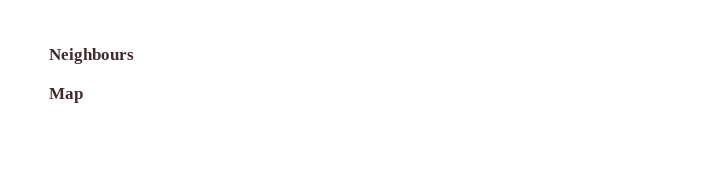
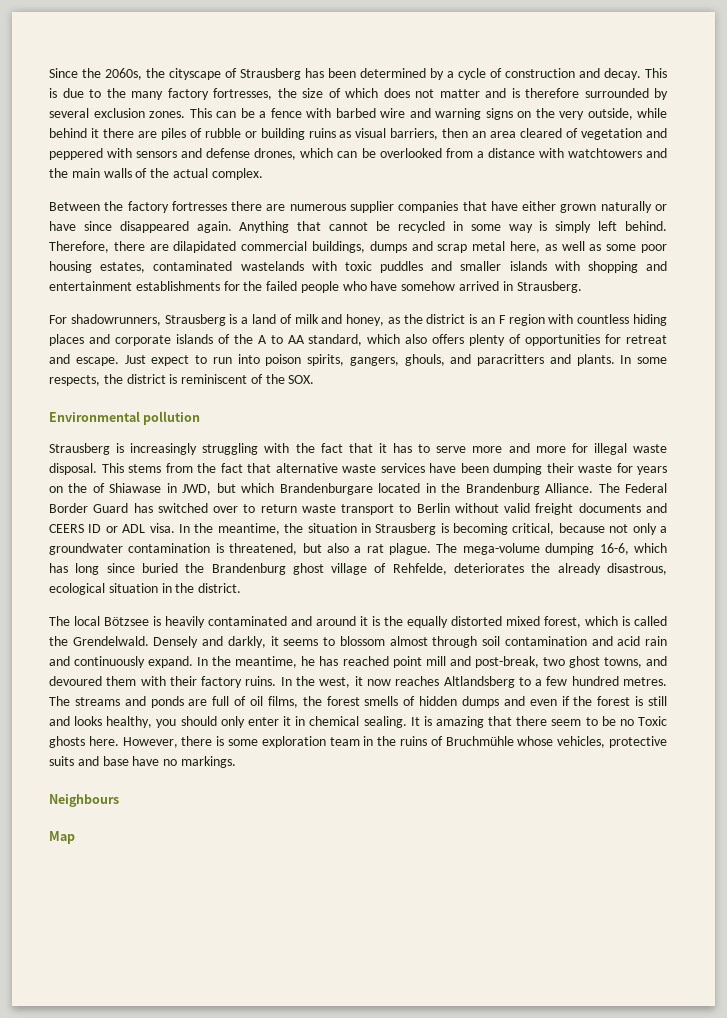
+ Since the 2060s, the cityscape of Strausberg has been determined by a cycle of construction and decay. This is due to the many factory fortresses, the size of which does not matter and is therefore surrounded by several exclusion zones. This can be a fence with barbed wire and warning signs on the very outside, while behind it there are piles of rubble or building ruins as visual barriers, then an area cleared of vegetation and peppered with sensors and defense drones, which can be overlooked from a distance with watchtowers and the main walls of the actual complex.
+ Between the factory fortresses there are numerous supplier companies that have either grown naturally or have since disappeared again. Anything that cannot be recycled in some way is simply left behind. Therefore, there are dilapidated commercial buildings, dumps and scrap metal here, as well as some poor housing estates, contaminated wastelands with toxic puddles and smaller islands with shopping and entertainment establishments for the failed people who have somehow arrived in Strausberg.
+ For shadowrunners, Strausberg is a land of milk and honey, as the district is an F region with countless hiding places and corporate islands of the A to AA standard, which also offers plenty of opportunities for retreat and escape. Just expect to run into poison spirits, gangers, ghouls, and paracritters and plants. In some respects, the district is reminiscent of the SOX.
+ Environmental pollution
+ Strausberg is increasingly struggling with the fact that it has to serve more and more for illegal waste disposal. This stems from the fact that alternative waste services have been dumping their waste for years on the of Shiawase in JWD, but which Brandenburgare located in the Brandenburg Alliance. The Federal Border Guard has switched over to return waste transport to Berlin without valid freight documents and CEERS ID or ADL visa. In the meantime, the situation in Strausberg is becoming critical, because not only a groundwater contamination is threatened, but also a rat plague. The mega-volume dumping 16-6, which has long since buried the Brandenburg ghost village of Rehfelde, deteriorates the already disastrous, ecological situation in the district.
+ The local Bötzsee is heavily contaminated and around it is the equally distorted mixed forest, which is called the Grendelwald. Densely and darkly, it seems to blossom almost through soil contamination and acid rain and continuously expand. In the meantime, he has reached point mill and post-break, two ghost towns, and devoured them with their factory ruins. In the west, it now reaches Altlandsberg to a few hundred metres. The streams and ponds are full of oil films, the forest smells of hidden dumps and even if the forest is still and looks healthy, you should only enter it in chemical sealing. It is amazing that there seem to be no Toxic ghosts here. However, there is some exploration team in the ruins of Bruchmühle whose vehicles, protective suits and base have no markings.

